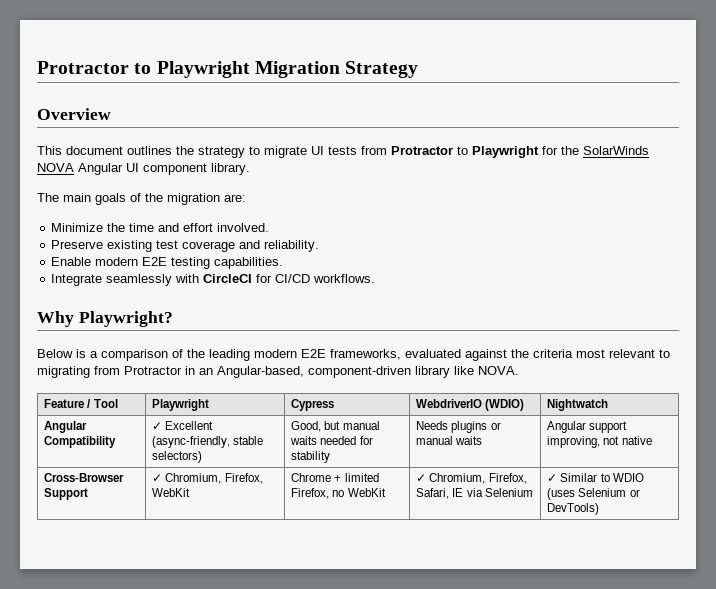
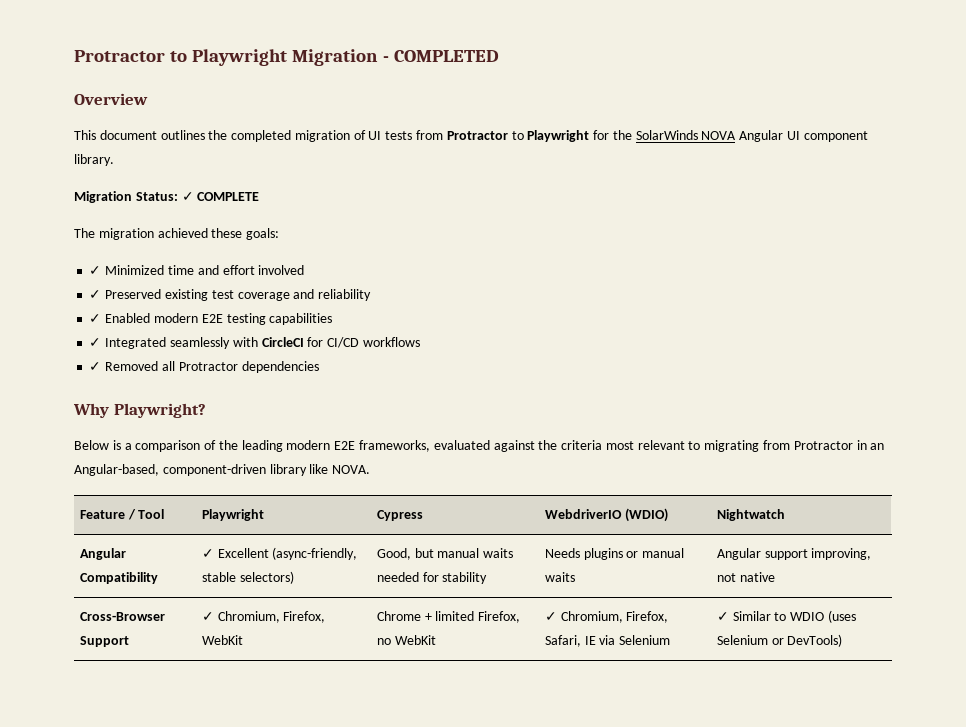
- Protractor to Playwright Migration Strategy
+ Protractor to Playwright Migration - COMPLETED
- This document outlines the strategy to migrate UI tests from Protractor to Playwright for the SolarWinds NOVA Angular UI component library.
+ This document outlines the completed migration of UI tests from Protractor to Playwright for the SolarWinds NOVA Angular UI component library.
- The main goals of the migration are:
- Minimize the time and effort involved.
- Preserve existing test coverage and reliability.
- Enable modern E2E testing capabilities.
- Integrate seamlessly with CircleCI for CI/CD workflows.
+ Migration Status: ✓ COMPLETE
+ The migration achieved these goals:
+ ✓ Minimized time and effort involved
+ ✓ Preserved existing test coverage and reliability
+ ✓ Enabled modern E2E testing capabilities
+ ✓ Integrated seamlessly with CircleCI for CI/CD workflows
+ ✓ Removed all Protractor dependencies

